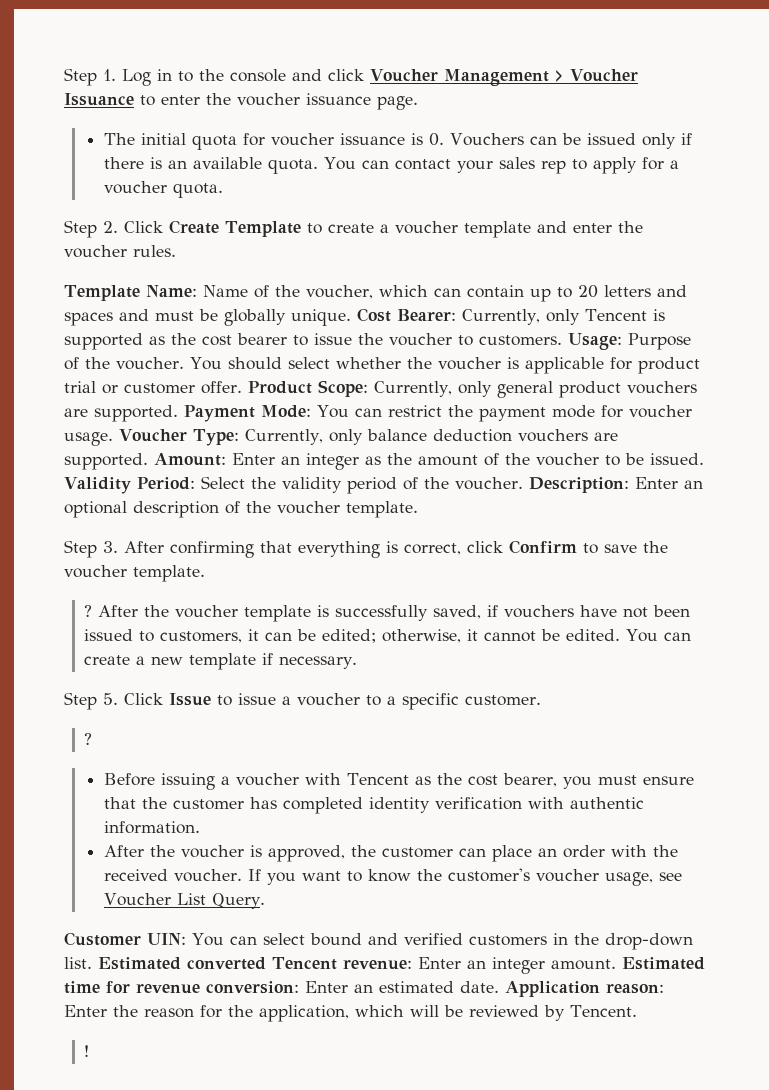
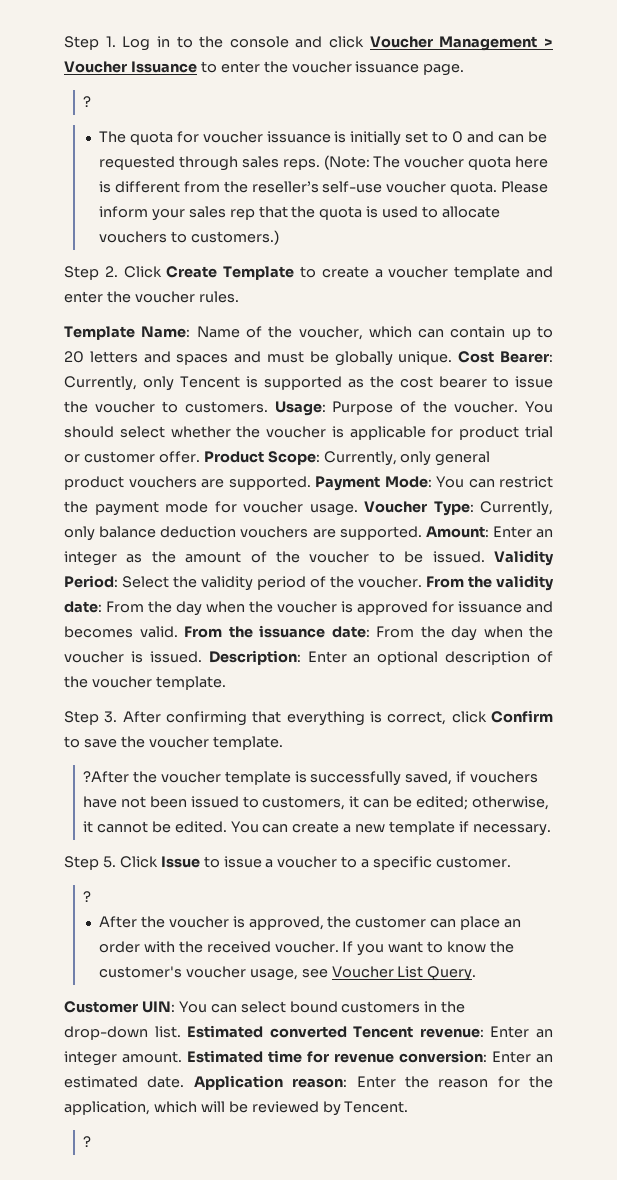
  Step 1. Log in to the console and click Voucher Management > Voucher Issuance to enter the voucher issuance page.
- The initial quota for voucher issuance is 0. Vouchers can be issued only if there is an available quota. You can contact your sales rep to apply for a voucher quota.
+ ?
+ The quota for voucher issuance is initially set to 0 and can be requested through sales reps. (Note: The voucher quota here is different from the reseller’s self-use voucher quota. Please inform your sales rep that the quota is used to allocate vouchers to customers.)
+ From the validity date: From the day when the voucher is approved for issuance and becomes valid. From the issuance date: From the day when the voucher is issued.
- ? After the voucher template is successfully saved, if vouchers have not been issued to customers, it can be edited; otherwise, it cannot be edited.
+ ?After the voucher template is successfully saved, if vouchers have not been issued to customers, it can be edited; otherwise, it cannot be edited.
- Before issuing a voucher with Tencent as the cost bearer, you must ensure that the customer has completed identity verification with authentic information.
- Customer UIN: You can select bound and verified customers in the drop-down list.
+ Customer UIN: You can select bound customers in the drop-down list.
  Application reason: Enter the reason for the application, which will be reviewed by Tencent.
- !
+ ?

